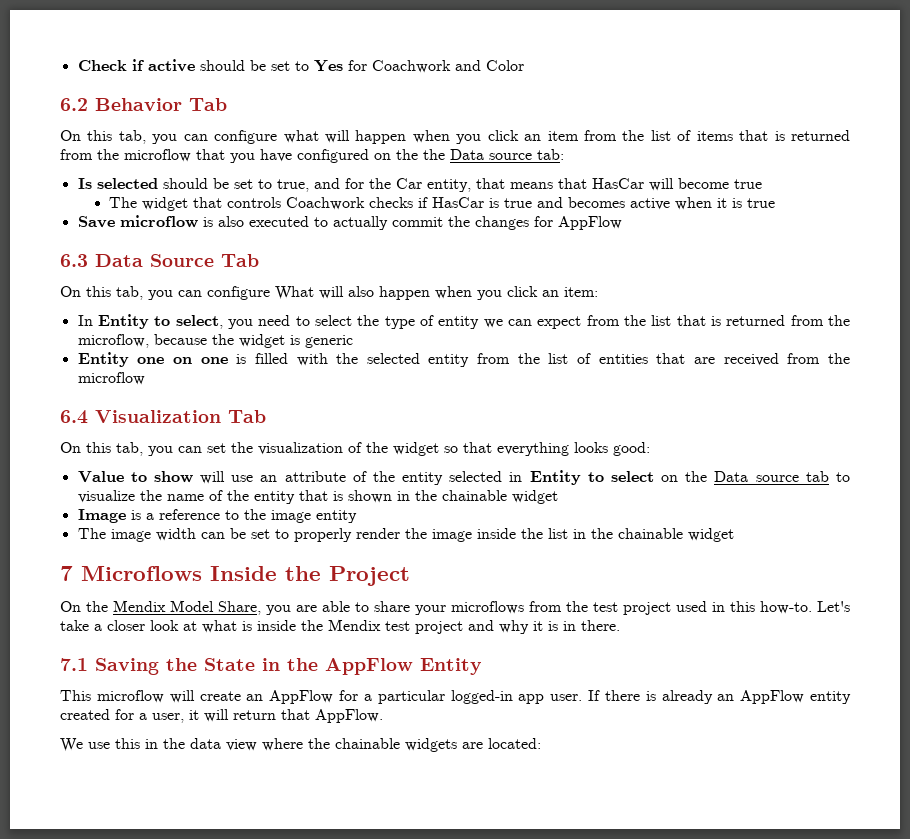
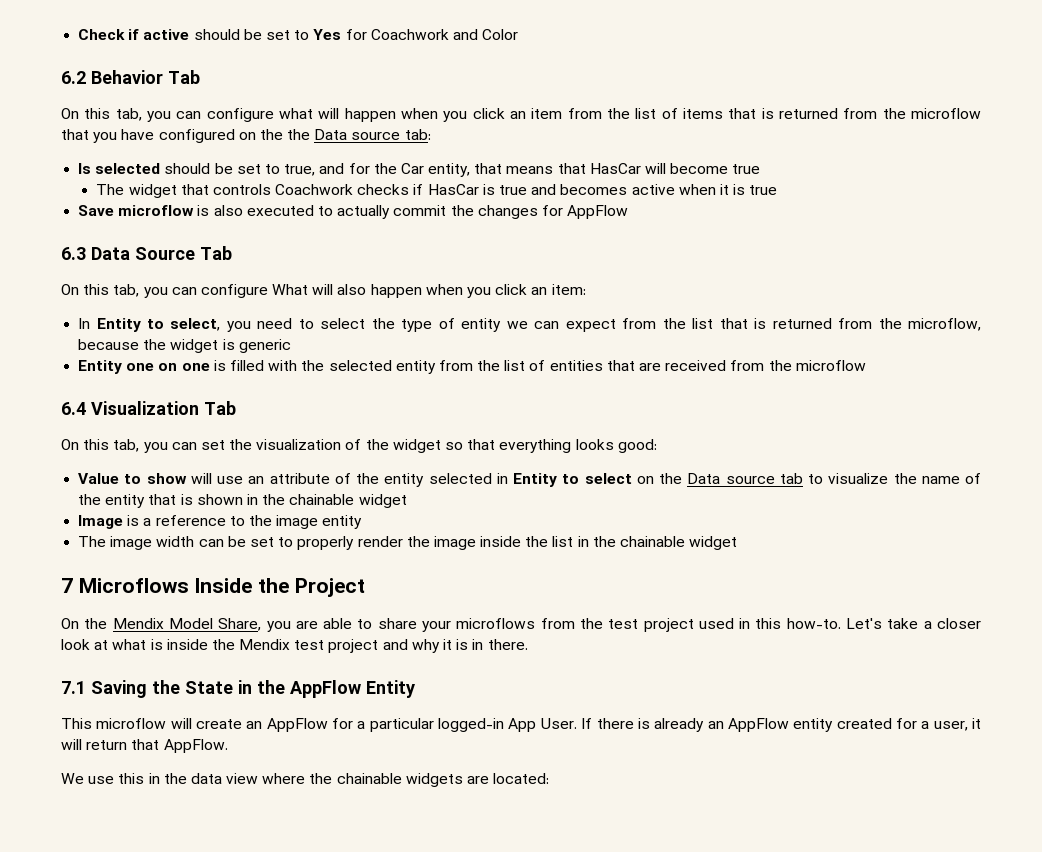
- This microflow will create an AppFlow for a particular logged-in app user.
+ This microflow will create an AppFlow for a particular logged-in App User.

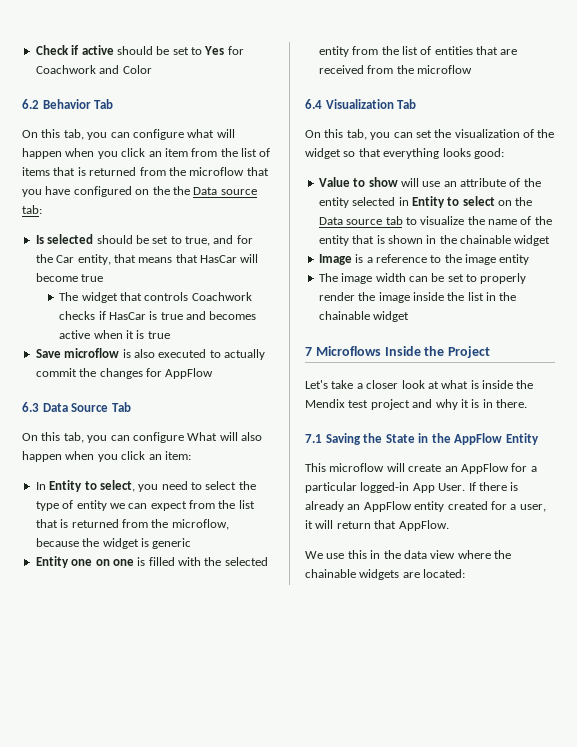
- On the Mendix Model Share, you are able to share your microflows from the test project used in this how-to.

